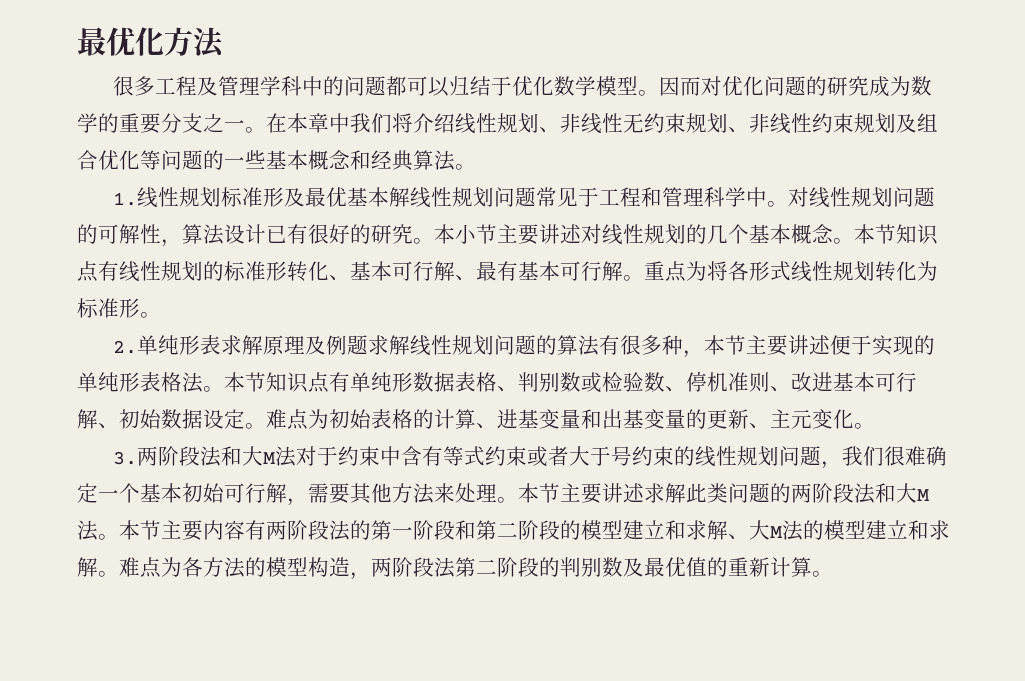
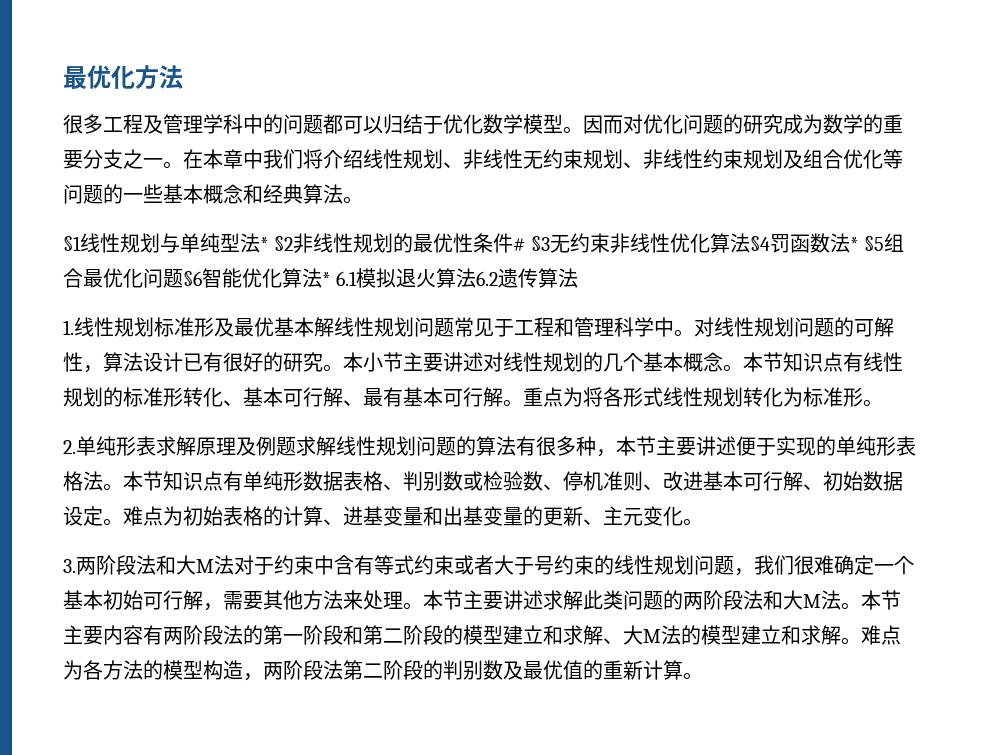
+ §1线性规划与单纯型法* §2非线性规划的最优性条件# §3无约束非线性优化算法§4罚函数法* §5组合最优化问题§6智能优化算法* 6.1模拟退火算法6.2遗传算法

